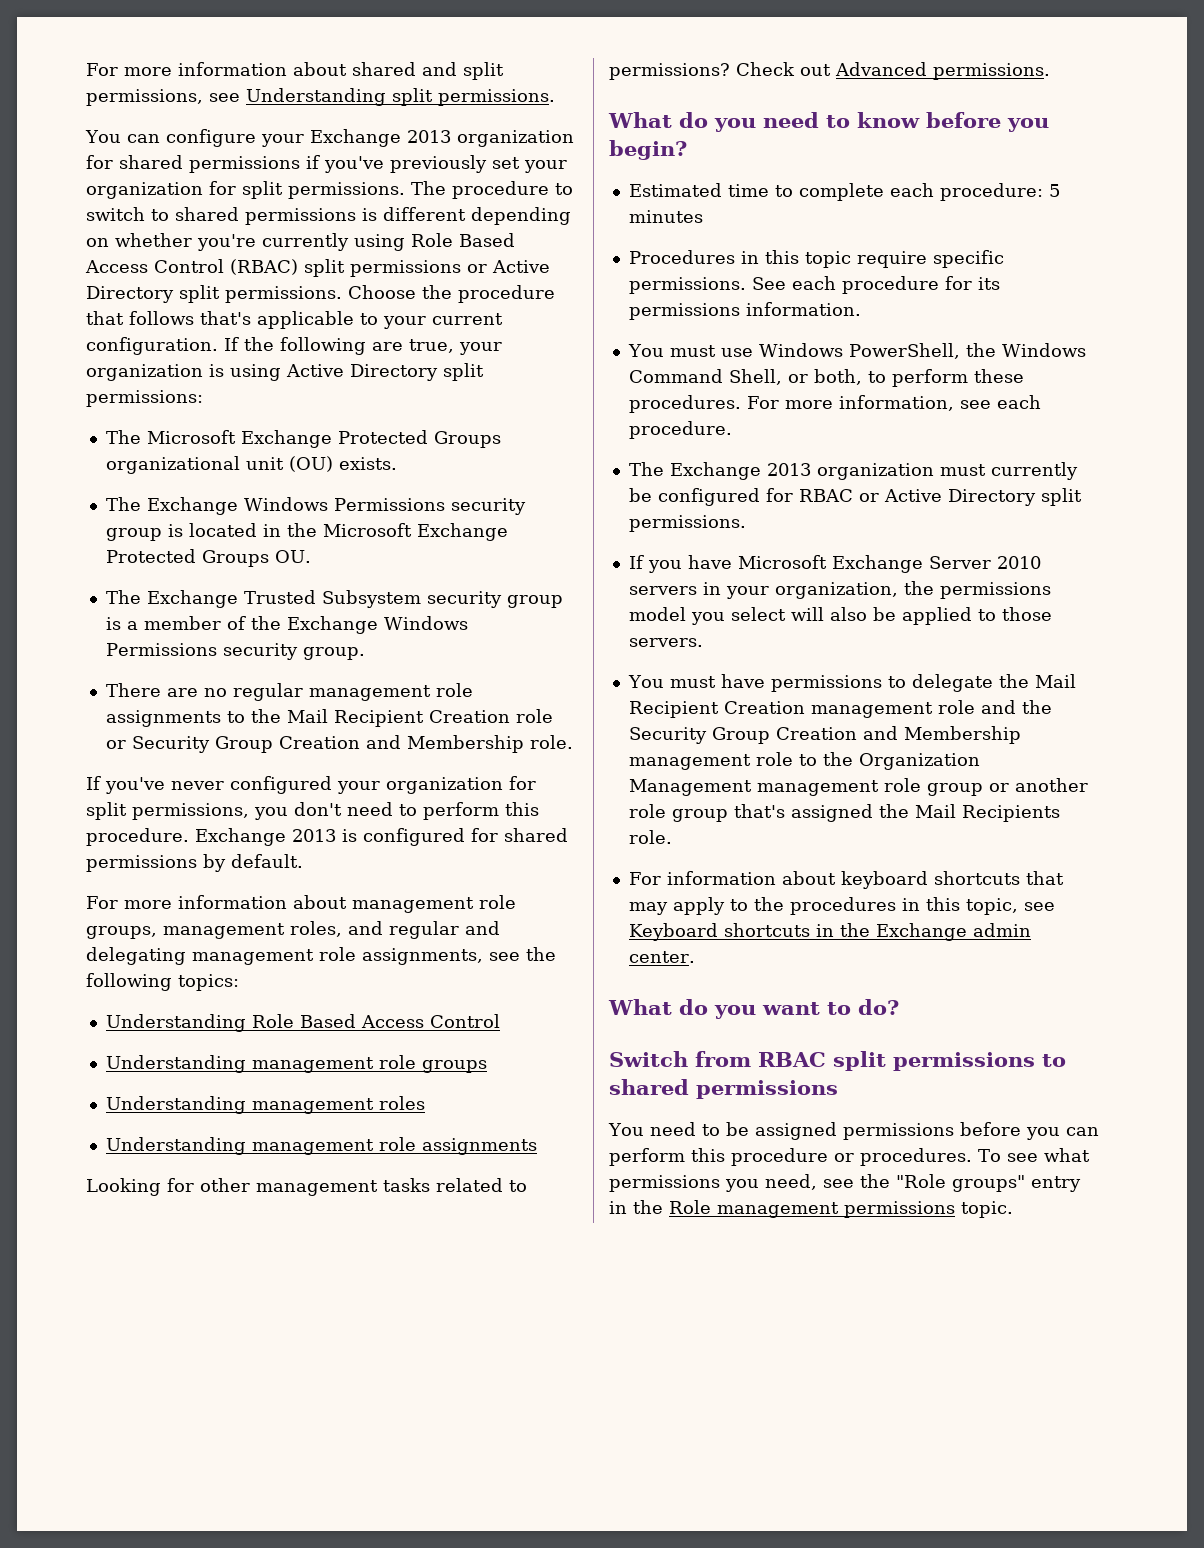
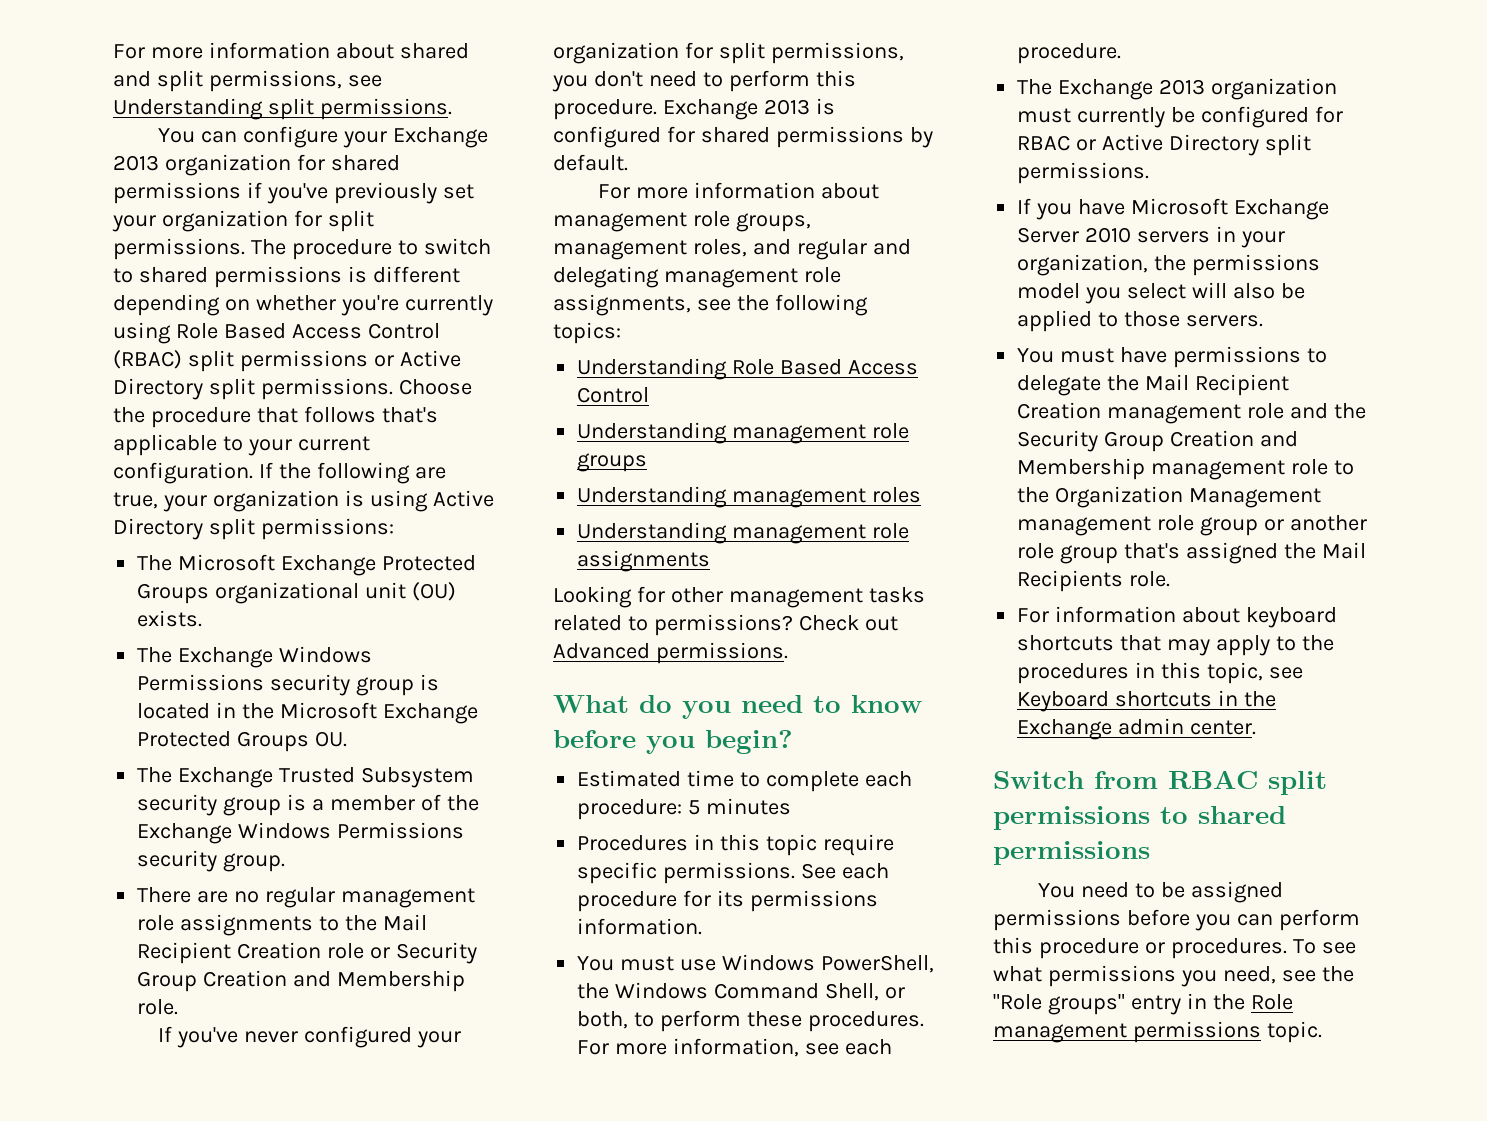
- What do you want to do?

